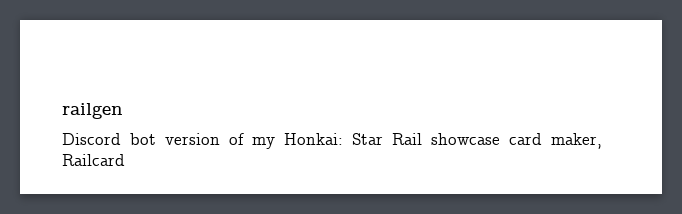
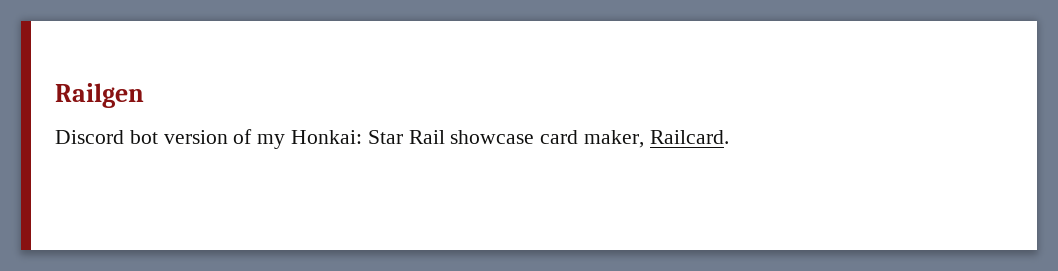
- railgen
+ Railgen
- Discord bot version of my Honkai: Star Rail showcase card maker, Railcard
+ Discord bot version of my Honkai: Star Rail showcase card maker, Railcard.

